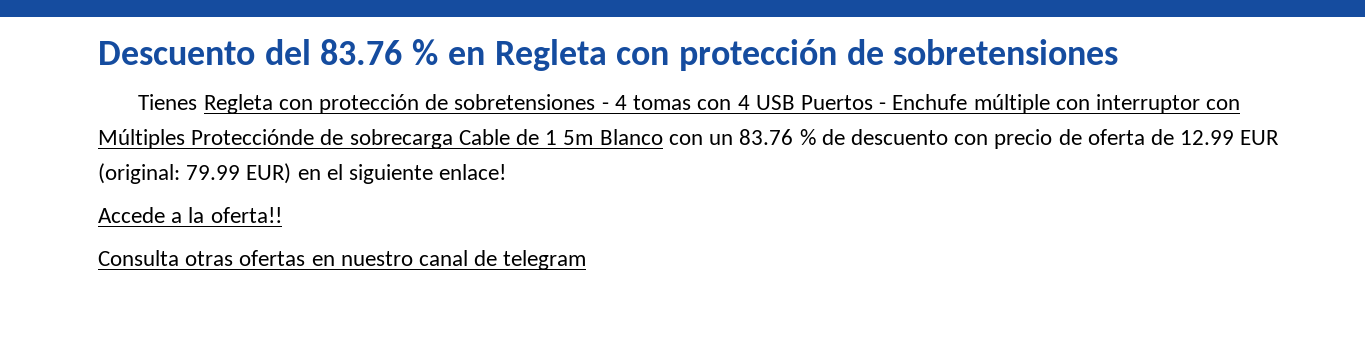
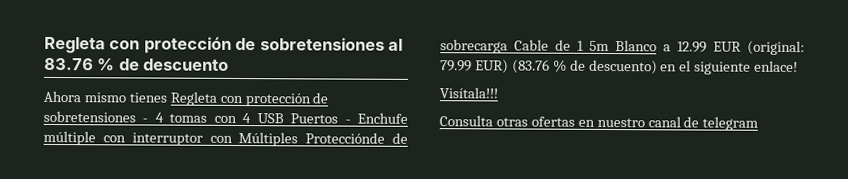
- Descuento del 83.76 % en Regleta con protección de sobretensiones
- Tienes Regleta con protección de sobretensiones - 4 tomas con 4 USB Puertos - Enchufe múltiple con interruptor con Múltiples Protecciónde de sobrecarga Cable de 1 5m Blanco con un 83.76 % de descuento con precio de oferta de 12.99 EUR (original: 79.99 EUR) en el siguiente enlace!
+ Regleta con protección de sobretensiones al 83.76 % de descuento
+ Ahora mismo tienes Regleta con protección de sobretensiones - 4 tomas con 4 USB Puertos - Enchufe múltiple con interruptor con Múltiples Protecciónde de sobrecarga Cable de 1 5m Blanco a 12.99 EUR (original: 79.99 EUR) (83.76 % de descuento) en el siguiente enlace!
- Accede a la oferta!!
+ Visítala!!!

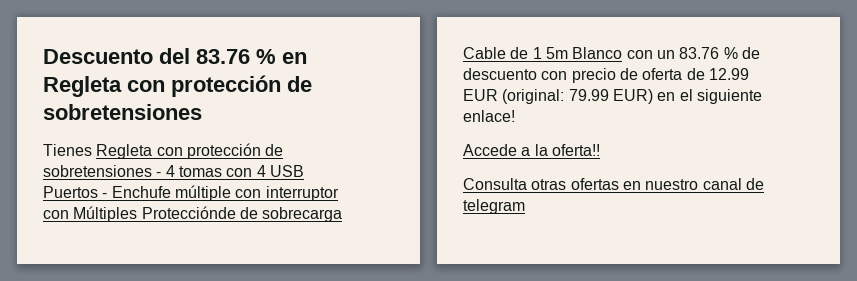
- Regleta con protección de sobretensiones al 83.76 % de descuento
- Ahora mismo tienes Regleta con protección de sobretensiones - 4 tomas con 4 USB Puertos - Enchufe múltiple con interruptor con Múltiples Protecciónde de sobrecarga Cable de 1 5m Blanco a 12.99 EUR (original: 79.99 EUR) (83.76 % de descuento) en el siguiente enlace!
+ Descuento del 83.76 % en Regleta con protección de sobretensiones
+ Tienes Regleta con protección de sobretensiones - 4 tomas con 4 USB Puertos - Enchufe múltiple con interruptor con Múltiples Protecciónde de sobrecarga Cable de 1 5m Blanco con un 83.76 % de descuento con precio de oferta de 12.99 EUR (original: 79.99 EUR) en el siguiente enlace!
- Visítala!!!
+ Accede a la oferta!!

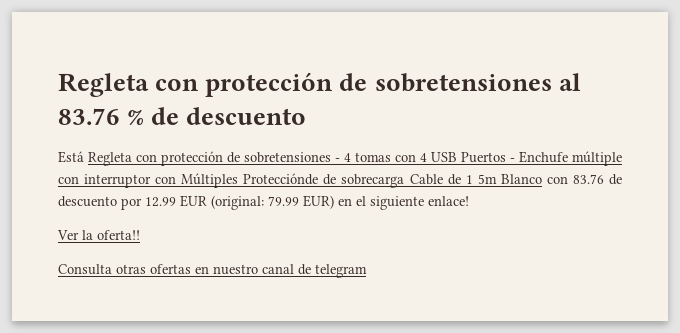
- Descuento del 83.76 % en Regleta con protección de sobretensiones
- Tienes Regleta con protección de sobretensiones - 4 tomas con 4 USB Puertos - Enchufe múltiple con interruptor con Múltiples Protecciónde de sobrecarga Cable de 1 5m Blanco con un 83.76 % de descuento con precio de oferta de 12.99 EUR (original: 79.99 EUR) en el siguiente enlace!
+ Regleta con protección de sobretensiones al 83.76 % de descuento
+ Está Regleta con protección de sobretensiones - 4 tomas con 4 USB Puertos - Enchufe múltiple con interruptor con Múltiples Protecciónde de sobrecarga Cable de 1 5m Blanco con 83.76 de descuento por 12.99 EUR (original: 79.99 EUR) en el siguiente enlace!
- Accede a la oferta!!
+ Ver la oferta!!

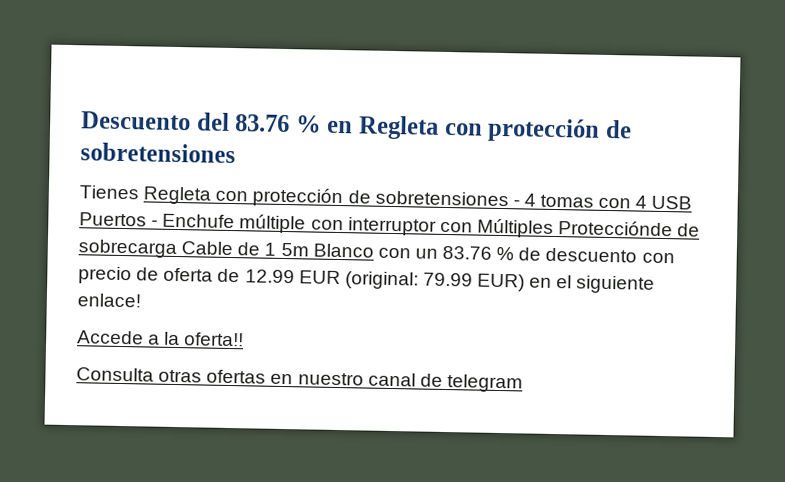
- Regleta con protección de sobretensiones al 83.76 % de descuento
- Está Regleta con protección de sobretensiones - 4 tomas con 4 USB Puertos - Enchufe múltiple con interruptor con Múltiples Protecciónde de sobrecarga Cable de 1 5m Blanco con 83.76 de descuento por 12.99 EUR (original: 79.99 EUR) en el siguiente enlace!
+ Descuento del 83.76 % en Regleta con protección de sobretensiones
+ Tienes Regleta con protección de sobretensiones - 4 tomas con 4 USB Puertos - Enchufe múltiple con interruptor con Múltiples Protecciónde de sobrecarga Cable de 1 5m Blanco con un 83.76 % de descuento con precio de oferta de 12.99 EUR (original: 79.99 EUR) en el siguiente enlace!
- Ver la oferta!!
+ Accede a la oferta!!

